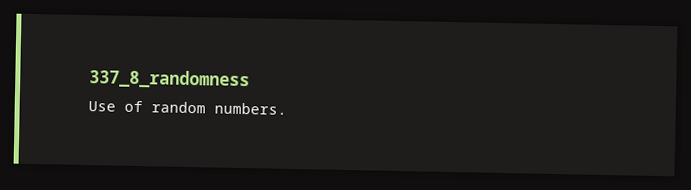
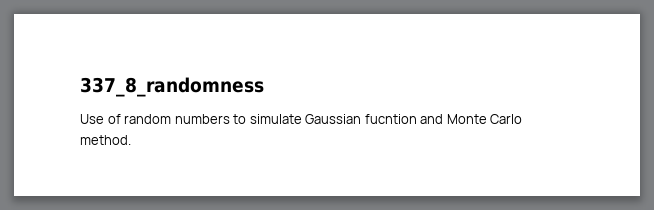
- Use of random numbers.
+ Use of random numbers to simulate Gaussian fucntion and Monte Carlo method.

